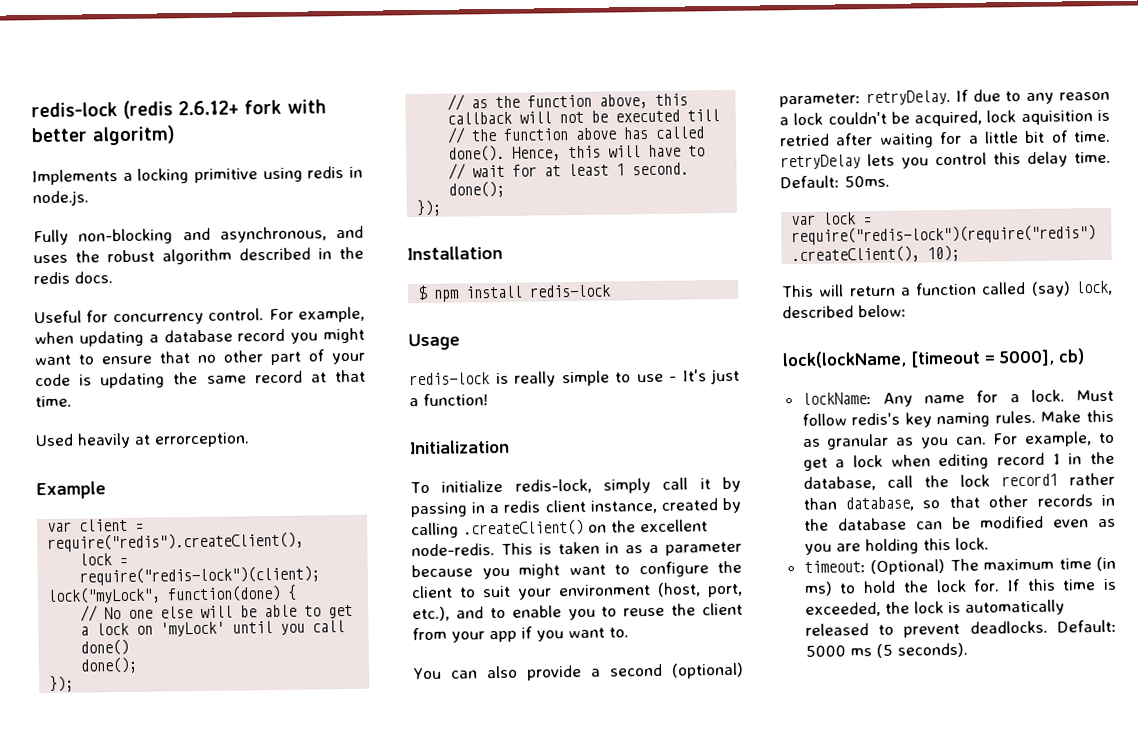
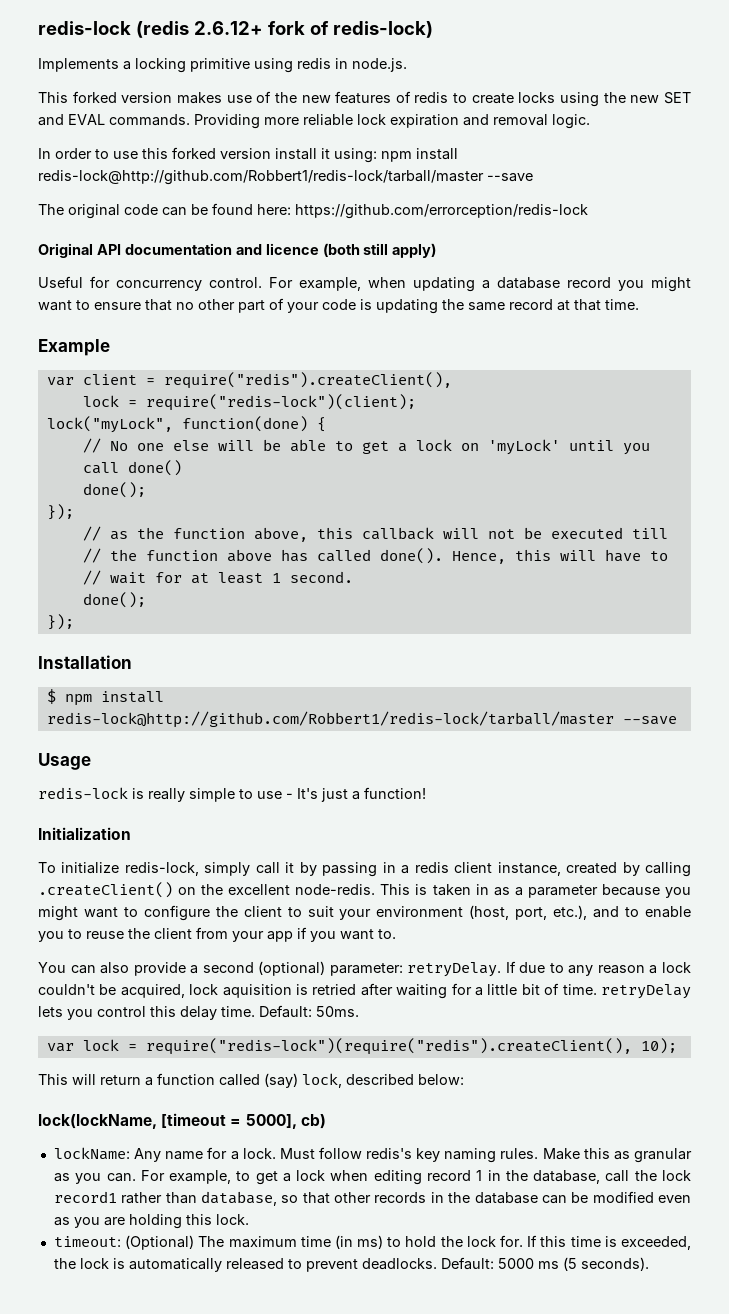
- redis-lock (redis 2.6.12+ fork with better algoritm)
+ redis-lock (redis 2.6.12+ fork of redis-lock)
- Fully non-blocking and asynchronous, and uses the robust algorithm described in the redis docs.
+ This forked version makes use of the new features of redis to create locks using the new SET and EVAL commands. Providing more reliable lock expiration and removal logic.
+ In order to use this forked version install it using: npm install redis-lock@http://github.com/Robbert1/redis-lock/tarball/master --save
+ The original code can be found here: https://github.com/errorception/redis-lock
+ Original API documentation and licence (both still apply)
- Used heavily at errorception.
- $ npm install redis-lock
+ $ npm install redis-lock@http://github.com/Robbert1/redis-lock/tarball/master --save

